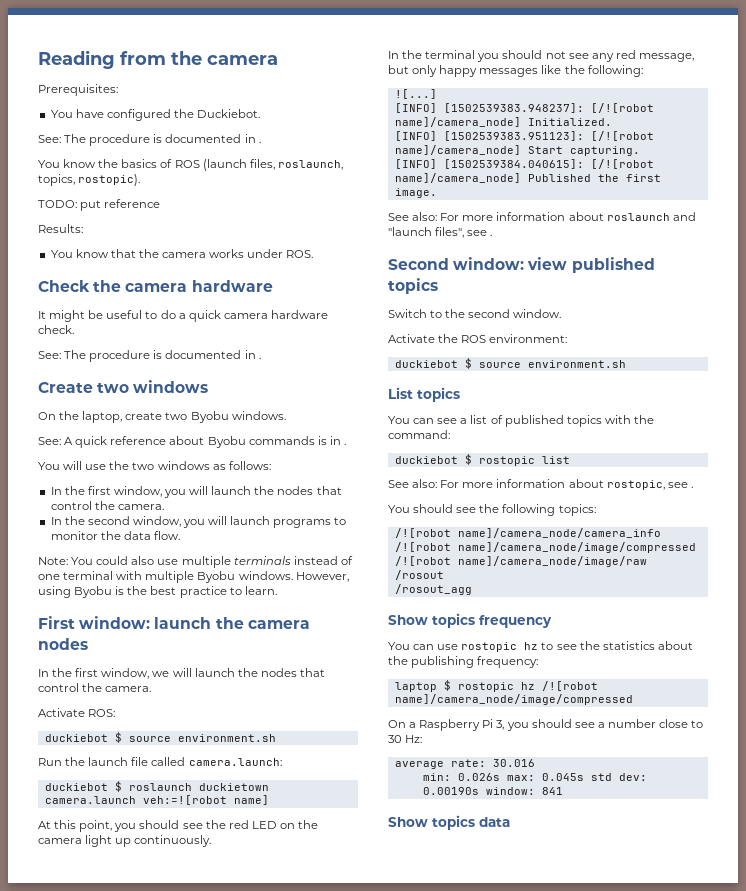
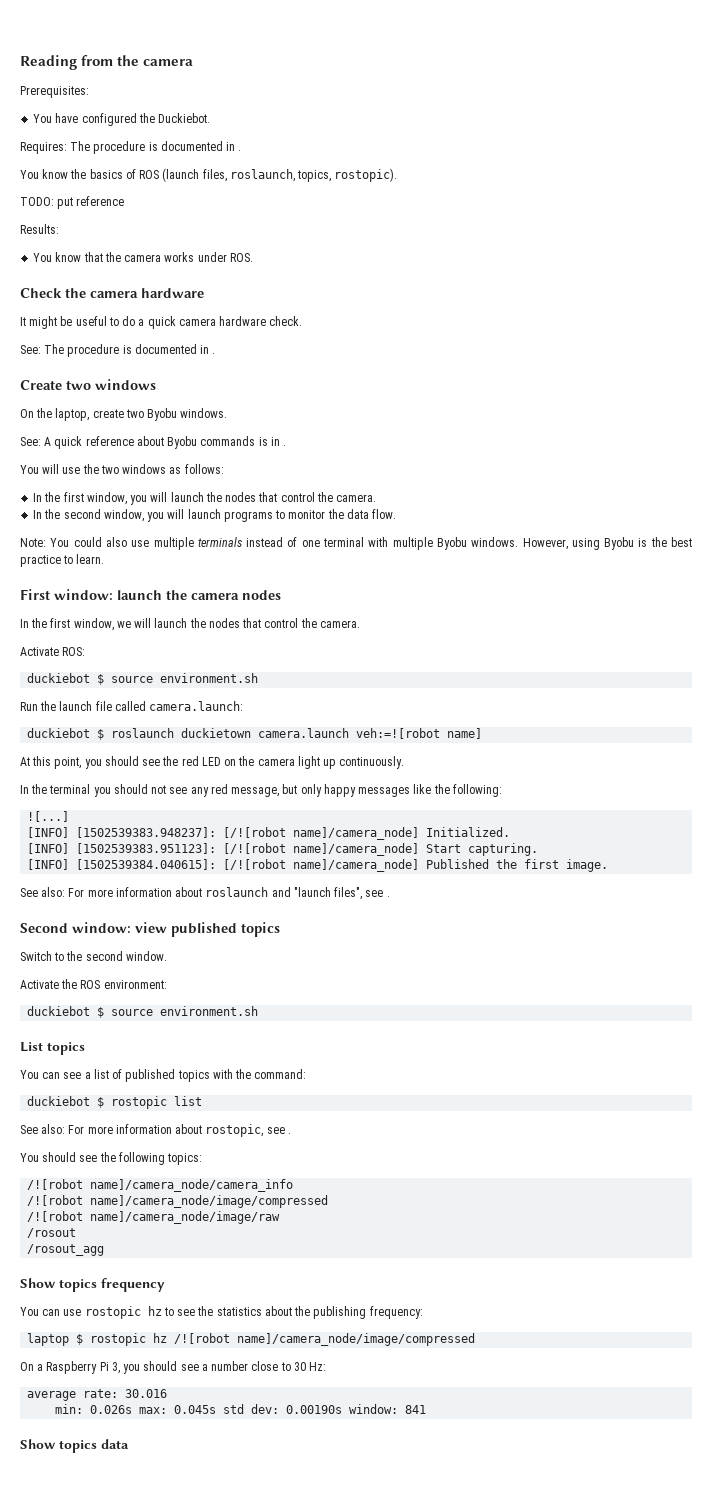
  You have configured the Duckiebot.
- See: The procedure is documented in .
+ Requires: The procedure is documented in .

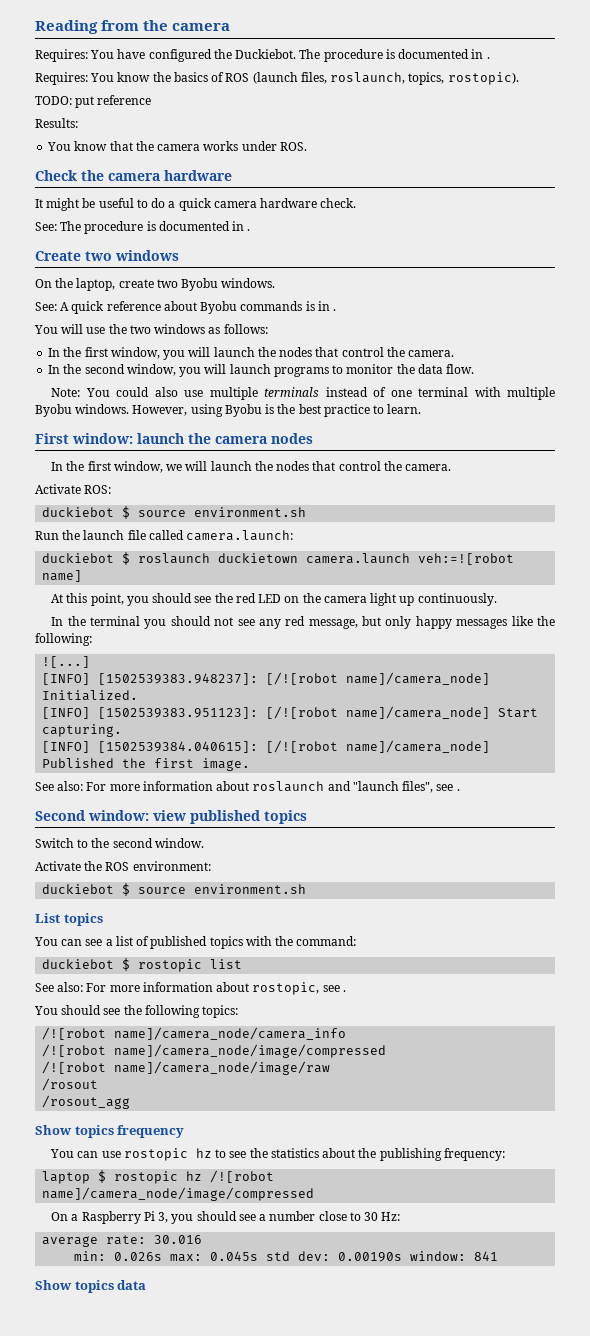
- Prerequisites:
- You have configured the Duckiebot.
- Requires: The procedure is documented in .
- You know the basics of ROS (launch files, roslaunch, topics, rostopic).
+ Requires: You have configured the Duckiebot. The procedure is documented in .
+ Requires: You know the basics of ROS (launch files, roslaunch, topics, rostopic).

